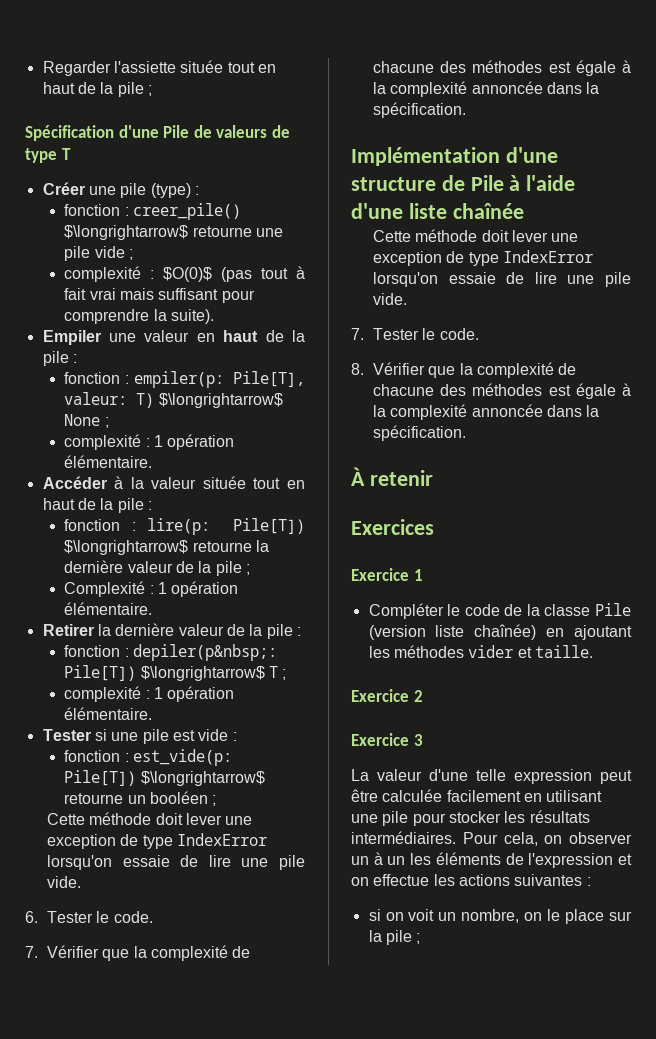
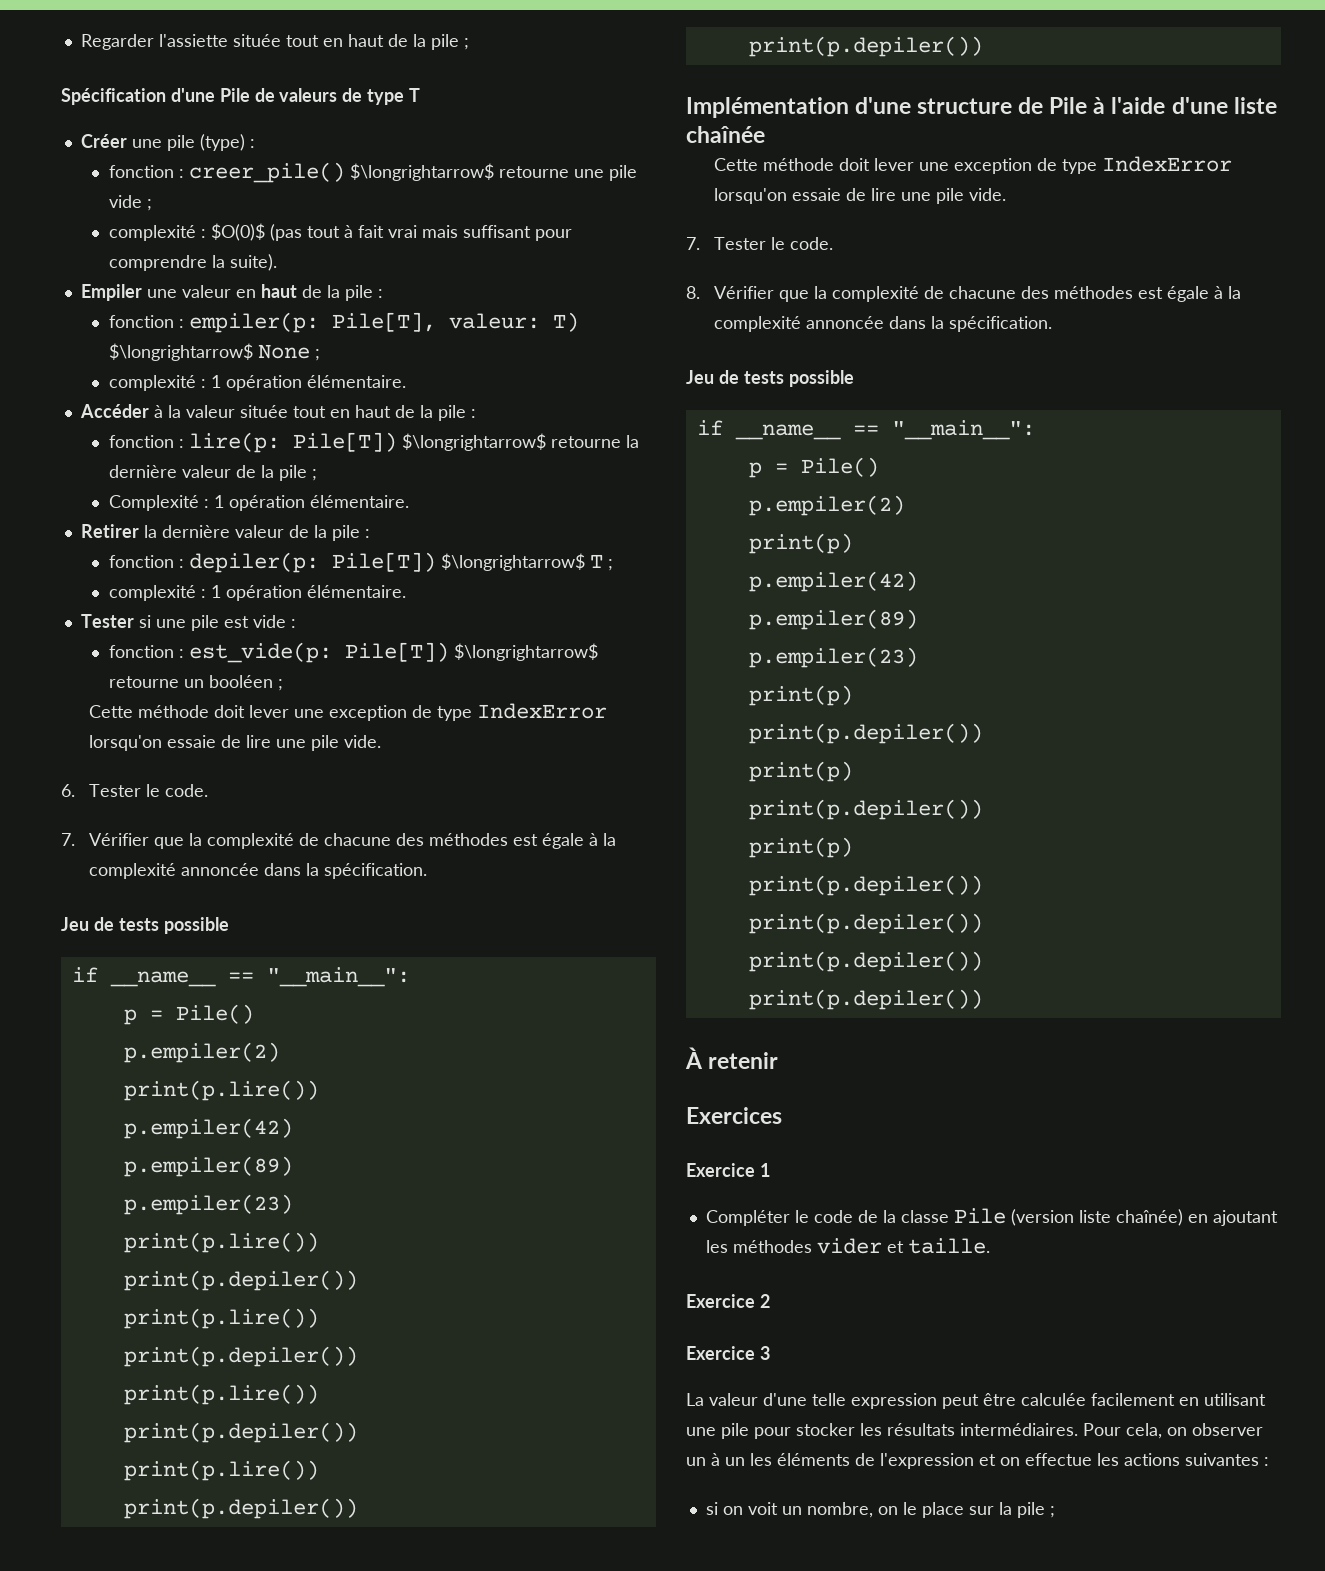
- fonction : depiler(p&nbsp;: Pile[T]) $\longrightarrow$ T ;
+ fonction : depiler(p: Pile[T]) $\longrightarrow$ T ;
  7. Vérifier que la complexité de chacune des méthodes est égale à la complexité annoncée dans la spécification.
+ Jeu de tests possible
+ if __name__ == "__main__":
+ p = Pile()
+ p.empiler(2)
+ print(p.lire())
+ p.empiler(42)
+ p.empiler(89)
+ p.empiler(23)
+ print(p.lire())
+ print(p.depiler())
+ print(p.lire())
+ print(p.depiler())
+ print(p.lire())
+ print(p.depiler())
+ print(p.lire())
+ print(p.depiler())
+ print(p.depiler())
  8. Vérifier que la complexité de chacune des méthodes est égale à la complexité annoncée dans la spécification.
+ Jeu de tests possible
+ if __name__ == "__main__":
+ p = Pile()
+ p.empiler(2)
+ print(p)
+ p.empiler(42)
+ p.empiler(89)
+ p.empiler(23)
+ print(p)
+ print(p.depiler())
+ print(p)
+ print(p.depiler())
+ print(p)
+ print(p.depiler())
+ print(p.depiler())
+ print(p.depiler())
+ print(p.depiler())

